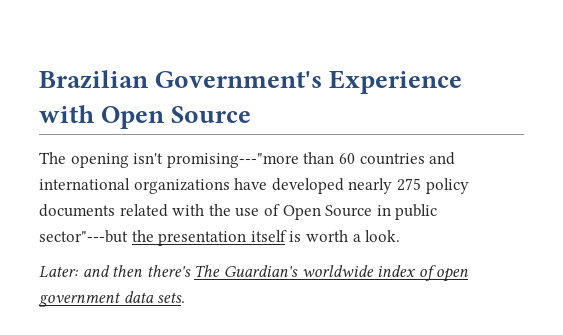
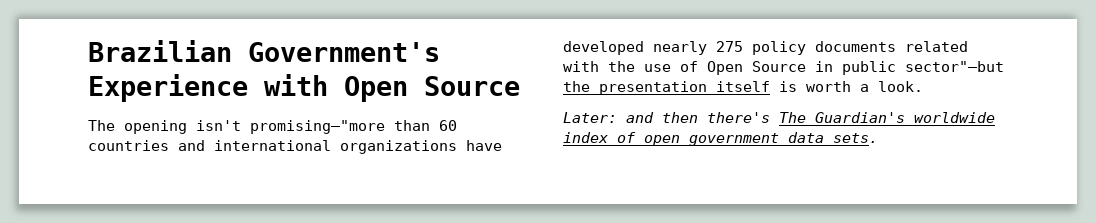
- The opening isn't promising---"more than 60 countries and international organizations have developed nearly 275 policy documents related with the use of Open Source in public sector"---but the presentation itself is worth a look.
+ The opening isn't promising—"more than 60 countries and international organizations have developed nearly 275 policy documents related with the use of Open Source in public sector"—but the presentation itself is worth a look.

